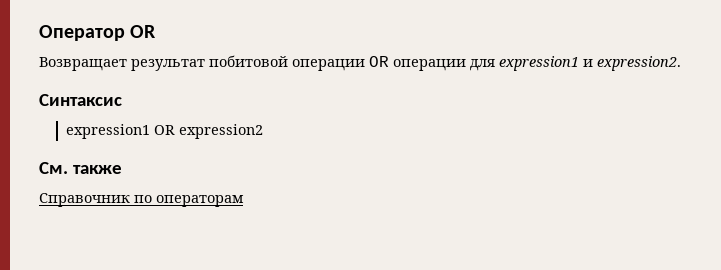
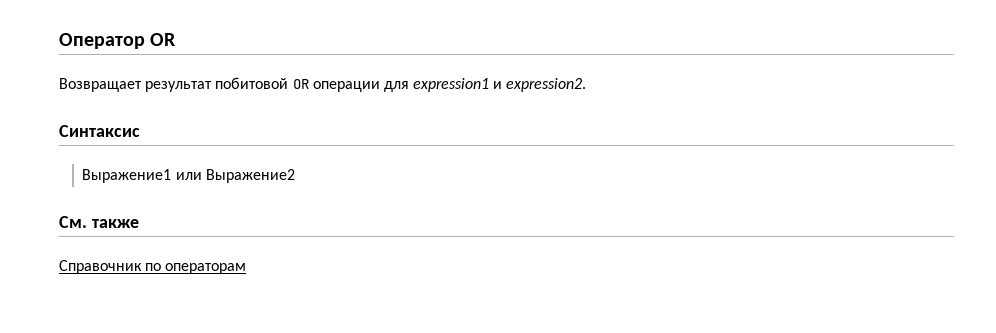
- Возвращает результат побитовой операции OR операции для expression1 и expression2.
+ Возвращает результат побитовой OR операции для expression1 и expression2.
- expression1 OR expression2
+ Выражение1 или Выражение2

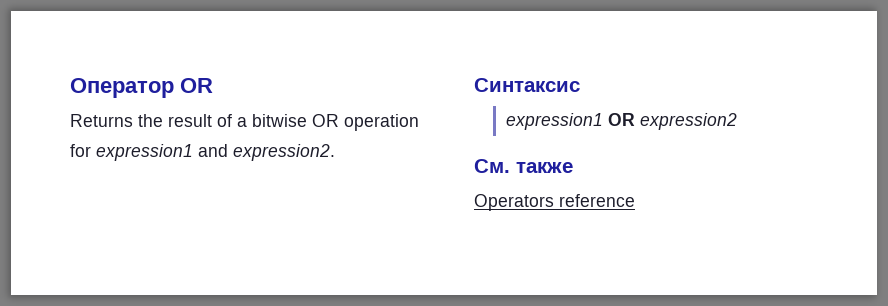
- Возвращает результат побитовой OR операции для expression1 и expression2.
+ Returns the result of a bitwise OR operation for expression1 and expression2.
- Выражение1 или Выражение2
+ expression1 OR expression2
- Справочник по операторам
+ Operators reference

